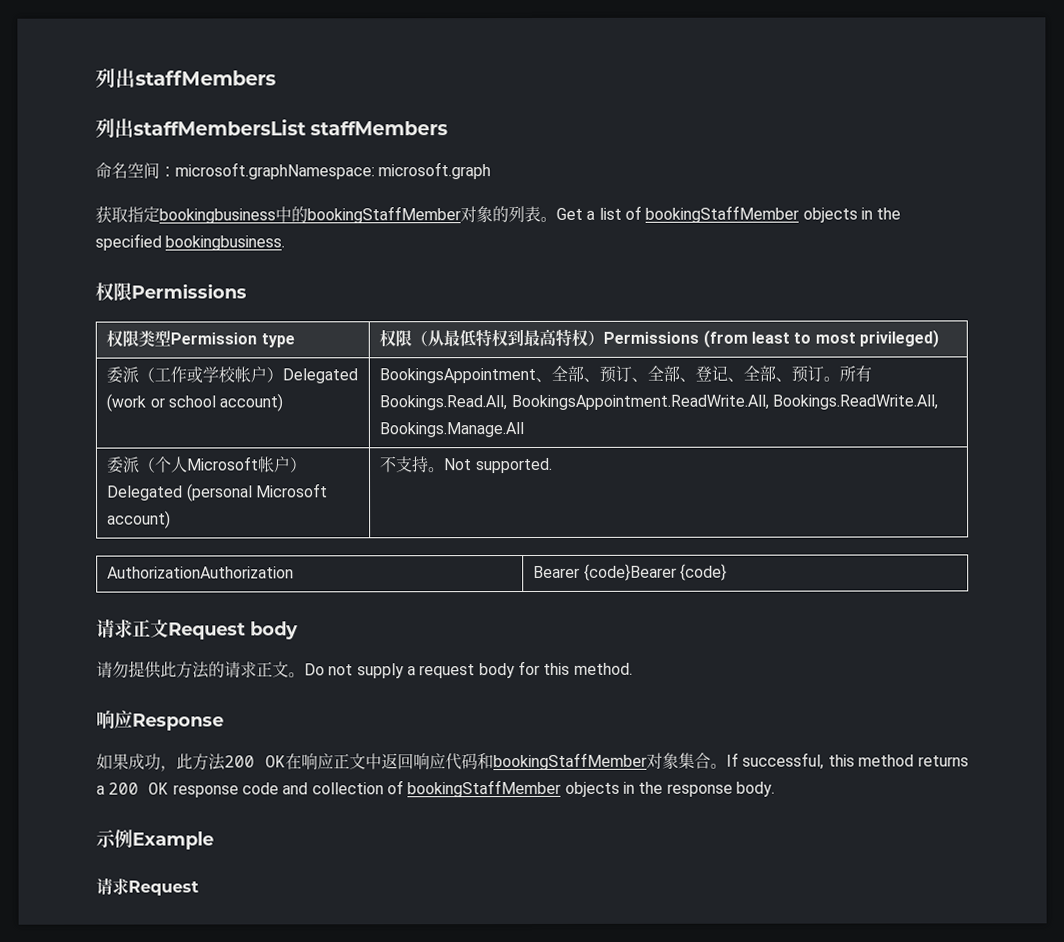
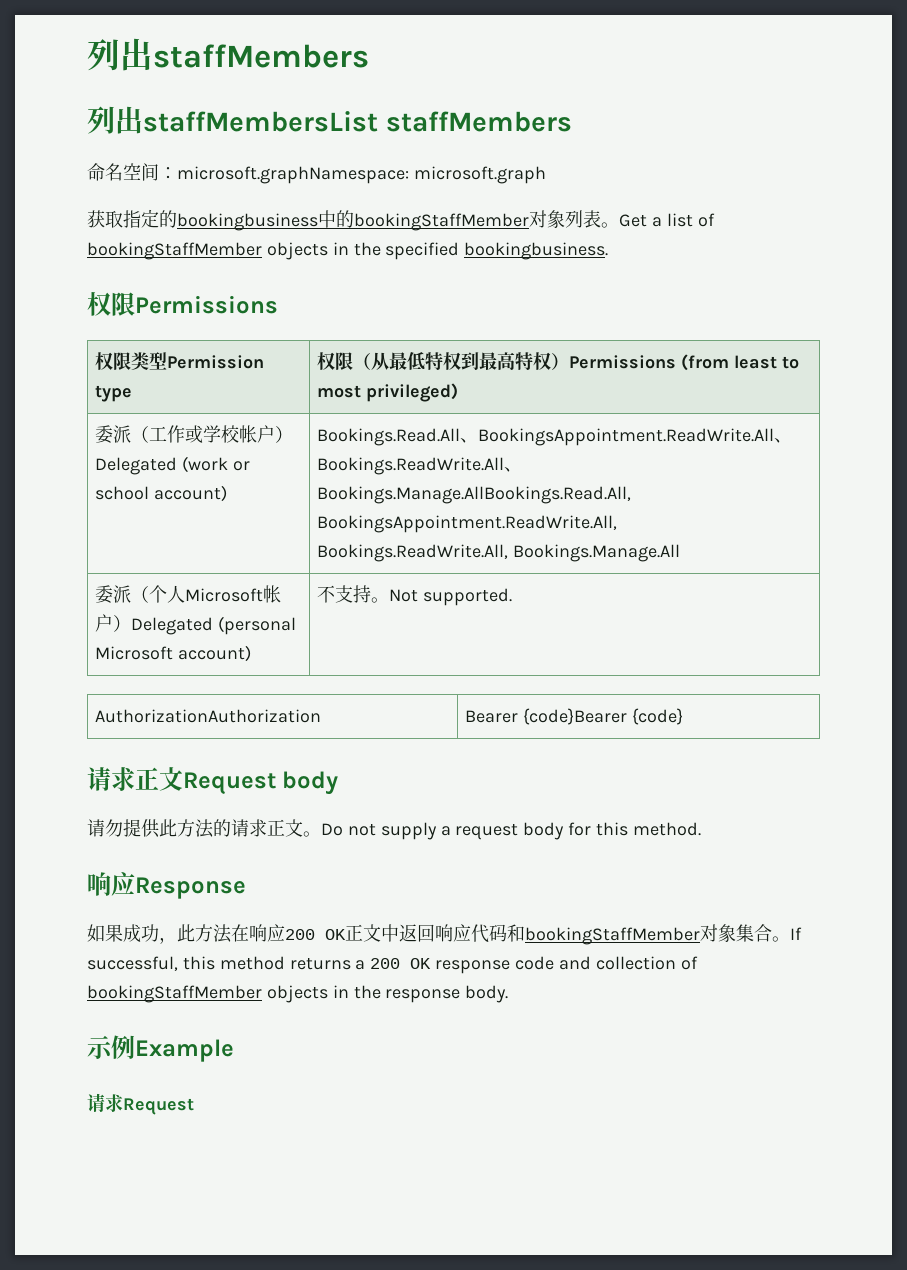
- 获取指定bookingbusiness中的bookingStaffMember对象的列表。
+ 获取指定的bookingbusiness中的bookingStaffMember对象列表。
- 委派（工作或学校帐户）Delegated (work or school account) | BookingsAppointment、全部、预订、全部、登记、全部、预订。所有Bookings.Read.All, BookingsAppointment.ReadWrite.All, Bookings.ReadWrite.All, Bookings.Manage.All
+ 委派（工作或学校帐户）Delegated (work or school account) | Bookings.Read.All、BookingsAppointment.ReadWrite.All、Bookings.ReadWrite.All、Bookings.Manage.AllBookings.Read.All, BookingsAppointment.ReadWrite.All, Bookings.ReadWrite.All, Bookings.Manage.All
- 如果成功，此方法200 OK在响应正文中返回响应代码和bookingStaffMember对象集合。
+ 如果成功，此方法在响应200 OK正文中返回响应代码和bookingStaffMember对象集合。

